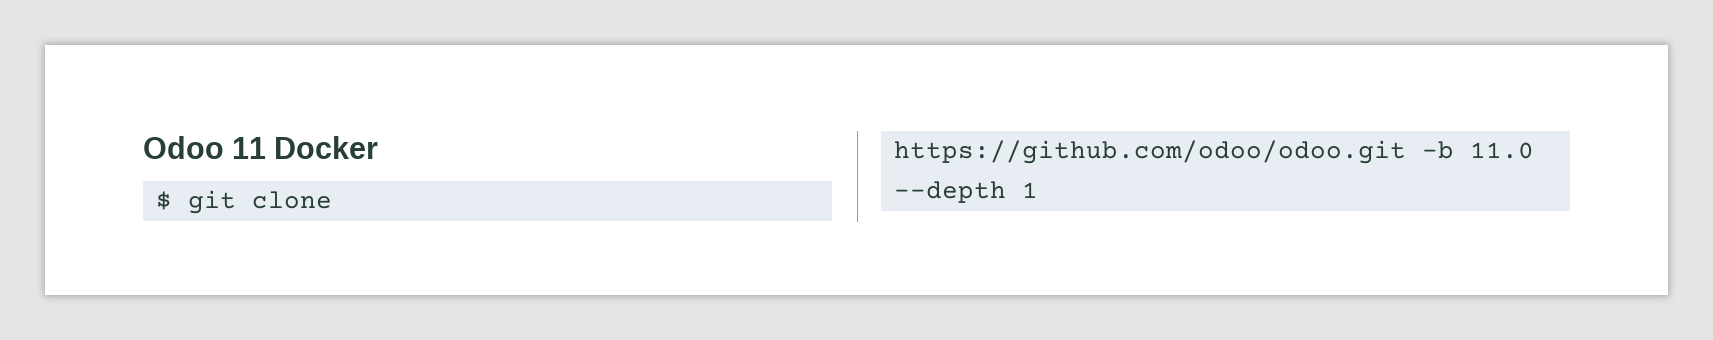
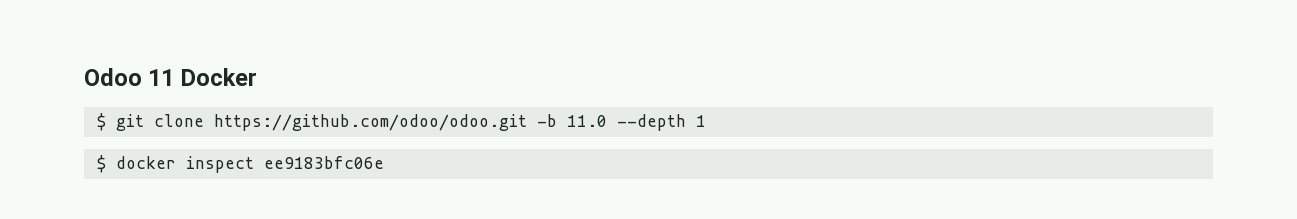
+ $ docker inspect ee9183bfc06e

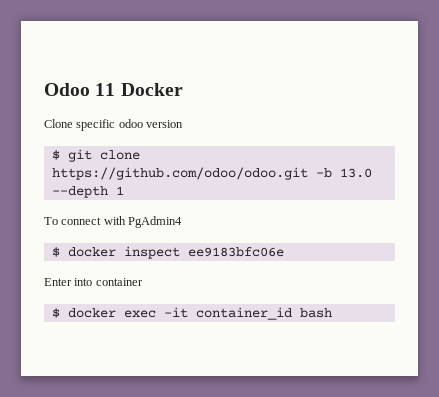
+ Clone specific odoo version
- $ git clone https://github.com/odoo/odoo.git -b 11.0 --depth 1
+ $ git clone https://github.com/odoo/odoo.git -b 13.0 --depth 1
+ To connect with PgAdmin4
+ Enter into container
+ $ docker exec -it container_id bash

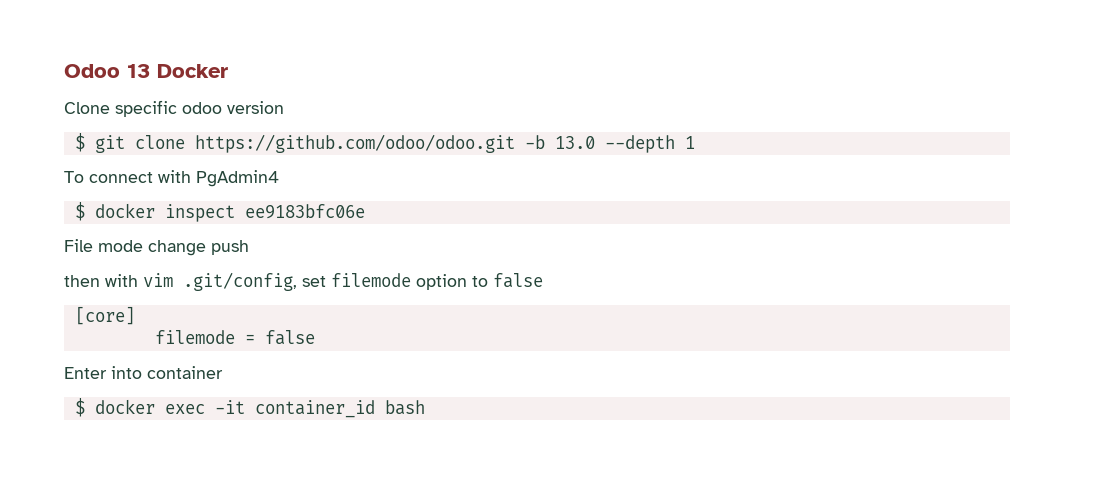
- Odoo 11 Docker
+ Odoo 13 Docker
+ File mode change push
+ then with vim .git/config, set filemode option to false
+ [core]
+ filemode = false

